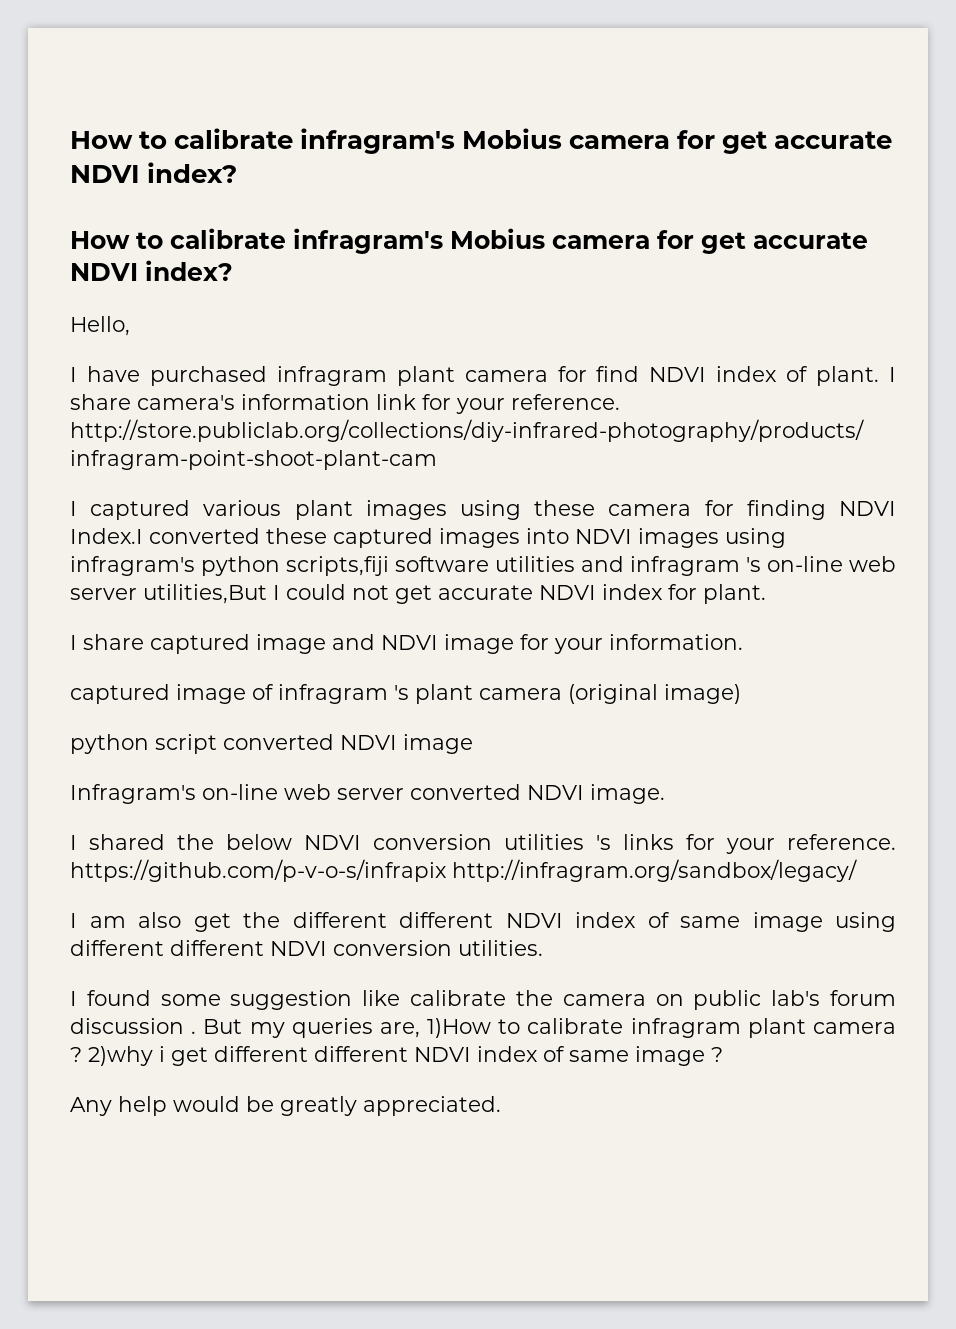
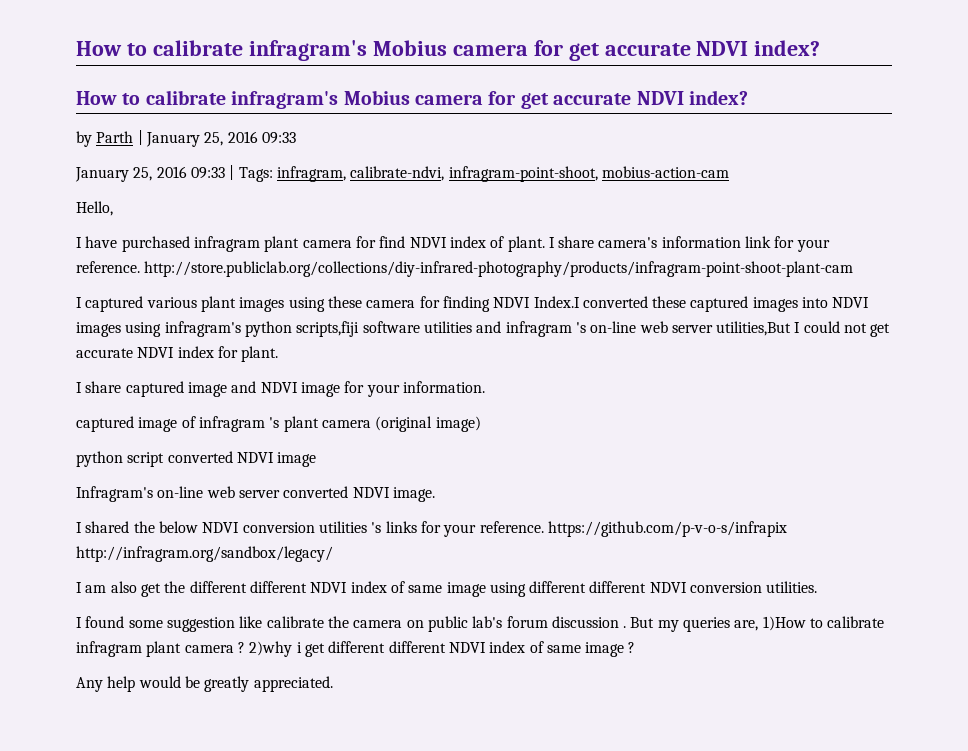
+ by Parth | January 25, 2016 09:33
+ January 25, 2016 09:33 | Tags: infragram, calibrate-ndvi, infragram-point-shoot, mobius-action-cam

